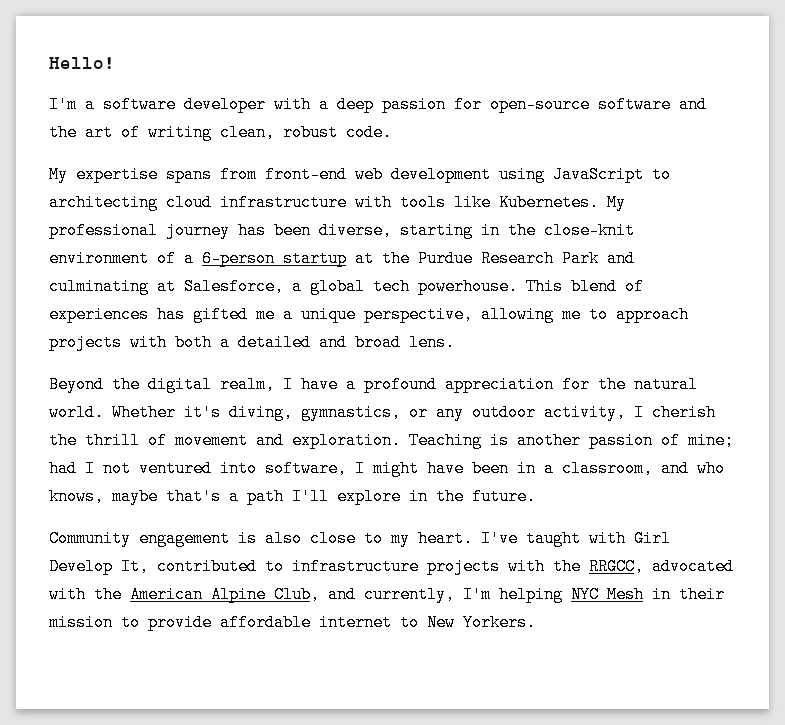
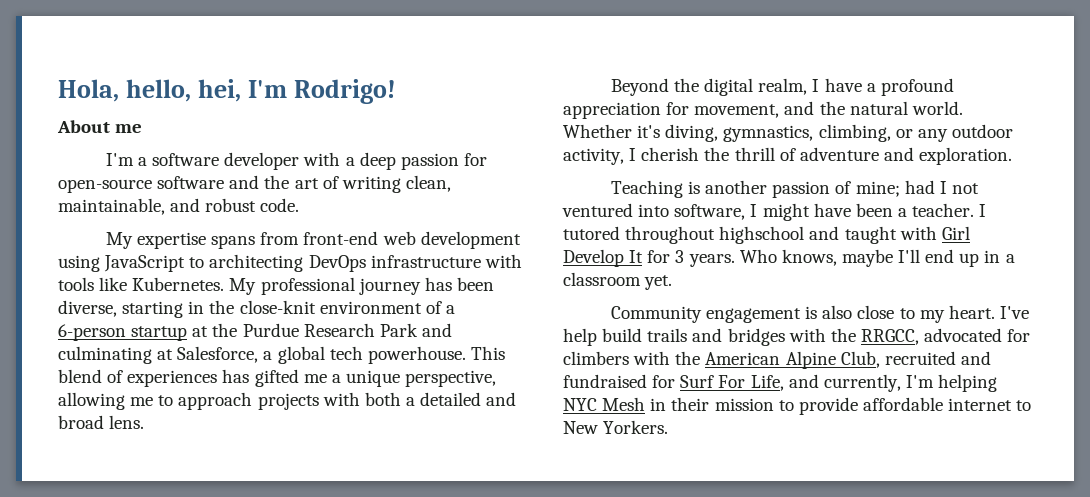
- Hello!
+ Hola, hello, hei, I'm Rodrigo!
+ About me
- I'm a software developer with a deep passion for open-source software and the art of writing clean, robust code.
+ I'm a software developer with a deep passion for open-source software and the art of writing clean, maintainable, and robust code.
- My expertise spans from front-end web development using JavaScript to architecting cloud infrastructure with tools like Kubernetes.
+ My expertise spans from front-end web development using JavaScript to architecting DevOps infrastructure with tools like Kubernetes.
- Beyond the digital realm, I have a profound appreciation for the natural world.
+ Beyond the digital realm, I have a profound appreciation for movement, and the natural world.
- Whether it's diving, gymnastics, or any outdoor activity, I cherish the thrill of movement and exploration. Teaching is another passion of mine; had I not ventured into software, I might have been in a classroom, and who knows, maybe that's a path I'll explore in the future.
+ Whether it's diving, gymnastics, climbing, or any outdoor activity, I cherish the thrill of adventure and exploration.
+ Teaching is another passion of mine; had I not ventured into software, I might have been a teacher. I tutored throughout highschool and taught with Girl Develop It for 3 years. Who knows, maybe I'll end up in a classroom yet.
- I've taught with Girl Develop It, contributed to infrastructure projects with the RRGCC, advocated with the American Alpine Club, and currently, I'm helping NYC Mesh in their mission to provide affordable internet to New Yorkers.
+ I've help build trails and bridges with the RRGCC, advocated for climbers with the American Alpine Club, recruited and fundraised for Surf For Life, and currently, I'm helping NYC Mesh in their mission to provide affordable internet to New Yorkers.

